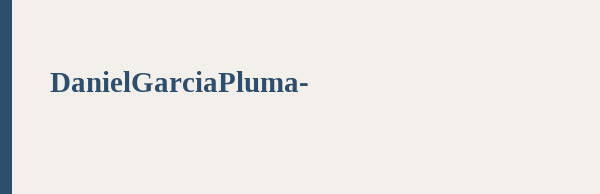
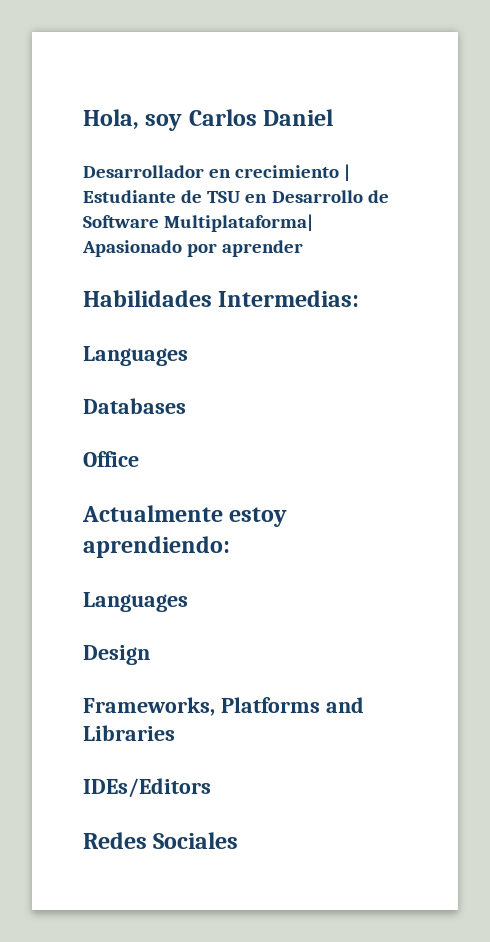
- DanielGarciaPluma-
+ Hola, soy Carlos Daniel
+ Desarrollador en crecimiento | Estudiante de TSU en Desarrollo de Software Multiplataforma| Apasionado por aprender
+ Habilidades Intermedias:
+ Languages
+ Databases
+ Office
+ Actualmente estoy aprendiendo:
+ Languages
+ Design
+ Frameworks, Platforms and Libraries
+ IDEs/Editors
+ Redes Sociales

